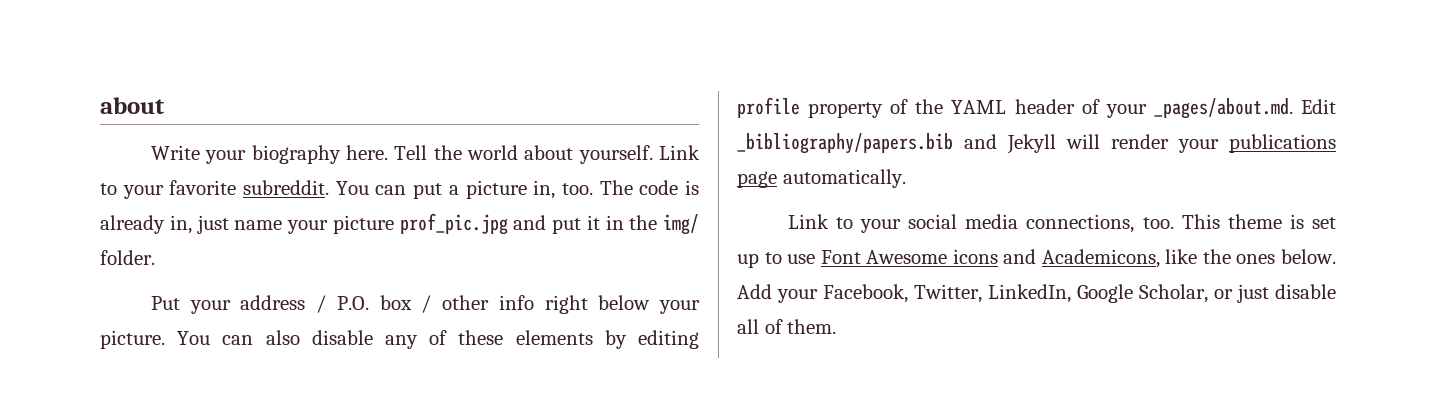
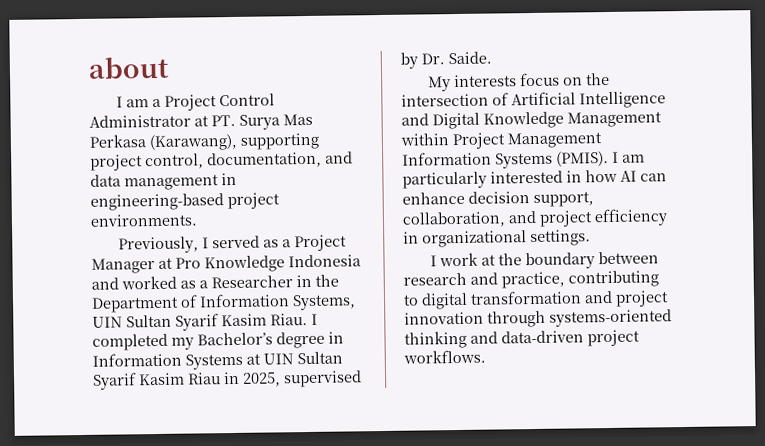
- Write your biography here. Tell the world about yourself. Link to your favorite subreddit. You can put a picture in, too. The code is already in, just name your picture prof_pic.jpg and put it in the img/ folder.
- Put your address / P.O. box / other info right below your picture. You can also disable any of these elements by editing profile property of the YAML header of your _pages/about.md. Edit _bibliography/papers.bib and Jekyll will render your publications page automatically.
- Link to your social media connections, too. This theme is set up to use Font Awesome icons and Academicons, like the ones below. Add your Facebook, Twitter, LinkedIn, Google Scholar, or just disable all of them.
+ I am a Project Control Administrator at PT. Surya Mas Perkasa (Karawang), supporting project control, documentation, and data management in engineering-based project environments.
+ Previously, I served as a Project Manager at Pro Knowledge Indonesia and worked as a Researcher in the Department of Information Systems, UIN Sultan Syarif Kasim Riau. I completed my Bachelor’s degree in Information Systems at UIN Sultan Syarif Kasim Riau in 2025, supervised by Dr. Saide.
+ My interests focus on the intersection of Artificial Intelligence and Digital Knowledge Management within Project Management Information Systems (PMIS). I am particularly interested in how AI can enhance decision support, collaboration, and project efficiency in organizational settings.
+ I work at the boundary between research and practice, contributing to digital transformation and project innovation through systems-oriented thinking and data-driven project workflows.

